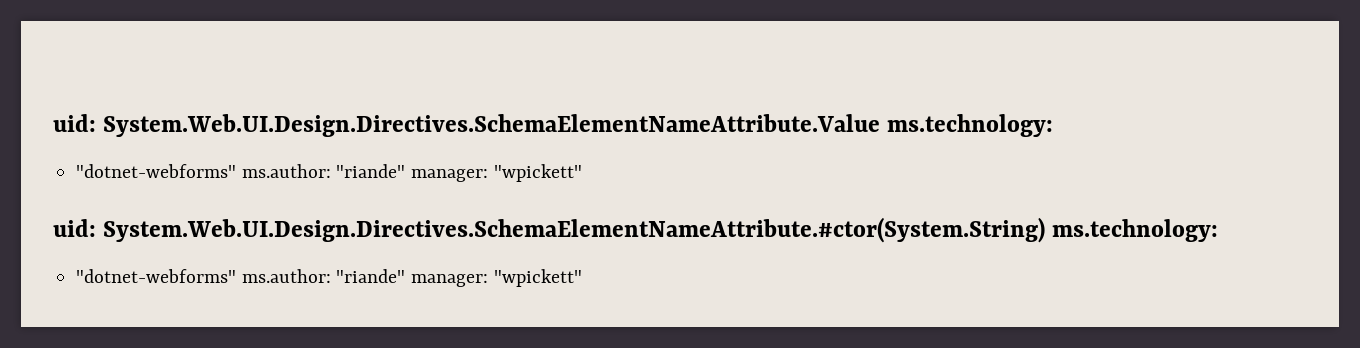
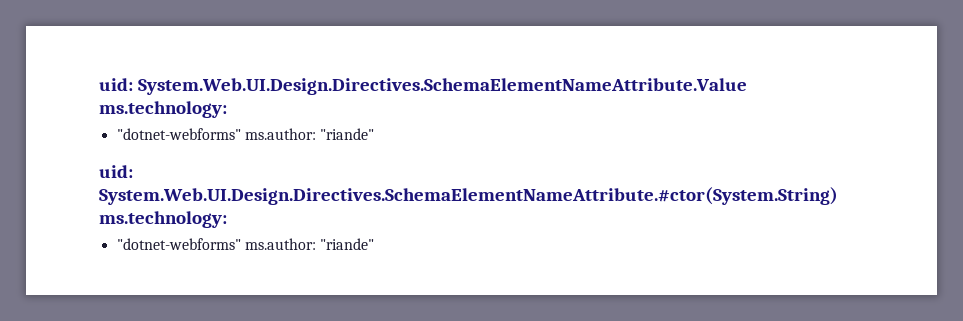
  uid: System.Web.UI.Design.Directives.SchemaElementNameAttribute.Value ms.technology:
- "dotnet-webforms" ms.author: "riande" manager: "wpickett"
+ "dotnet-webforms" ms.author: "riande"
  uid: System.Web.UI.Design.Directives.SchemaElementNameAttribute.#ctor(System.String) ms.technology:
- "dotnet-webforms" ms.author: "riande" manager: "wpickett"
+ "dotnet-webforms" ms.author: "riande"

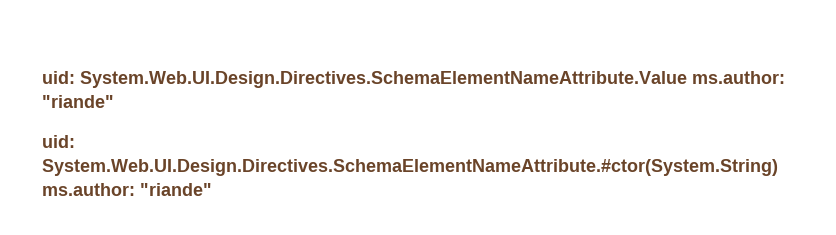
- uid: System.Web.UI.Design.Directives.SchemaElementNameAttribute.Value ms.technology:
- "dotnet-webforms" ms.author: "riande"
+ uid: System.Web.UI.Design.Directives.SchemaElementNameAttribute.Value ms.author: "riande"
- uid: System.Web.UI.Design.Directives.SchemaElementNameAttribute.#ctor(System.String) ms.technology:
- "dotnet-webforms" ms.author: "riande"
+ uid: System.Web.UI.Design.Directives.SchemaElementNameAttribute.#ctor(System.String) ms.author: "riande"

